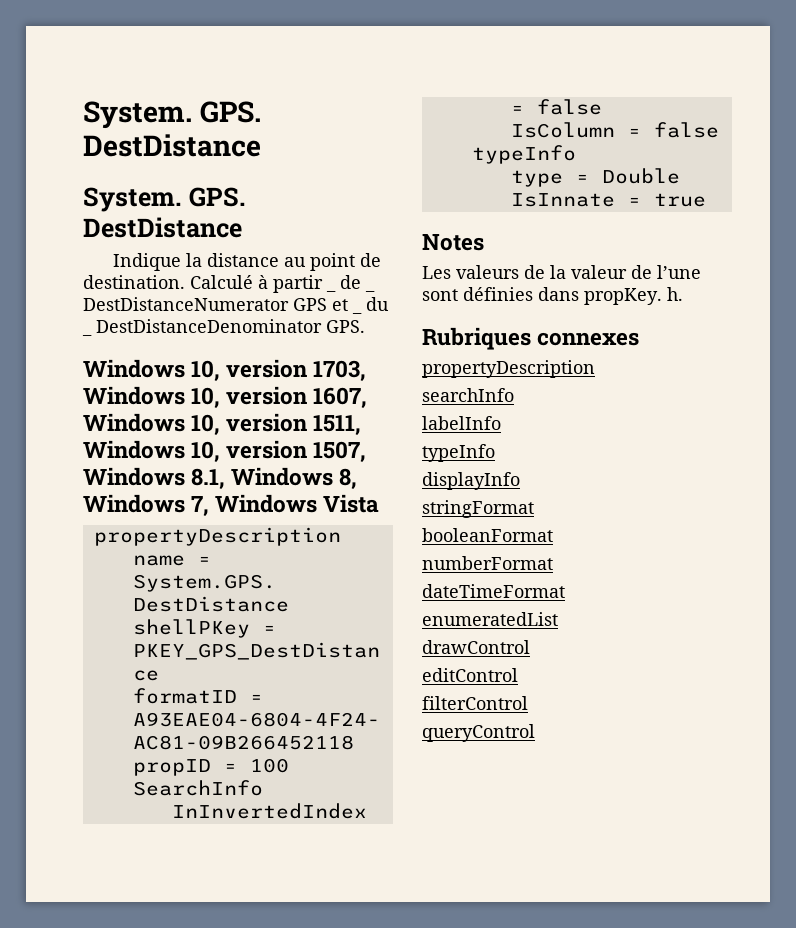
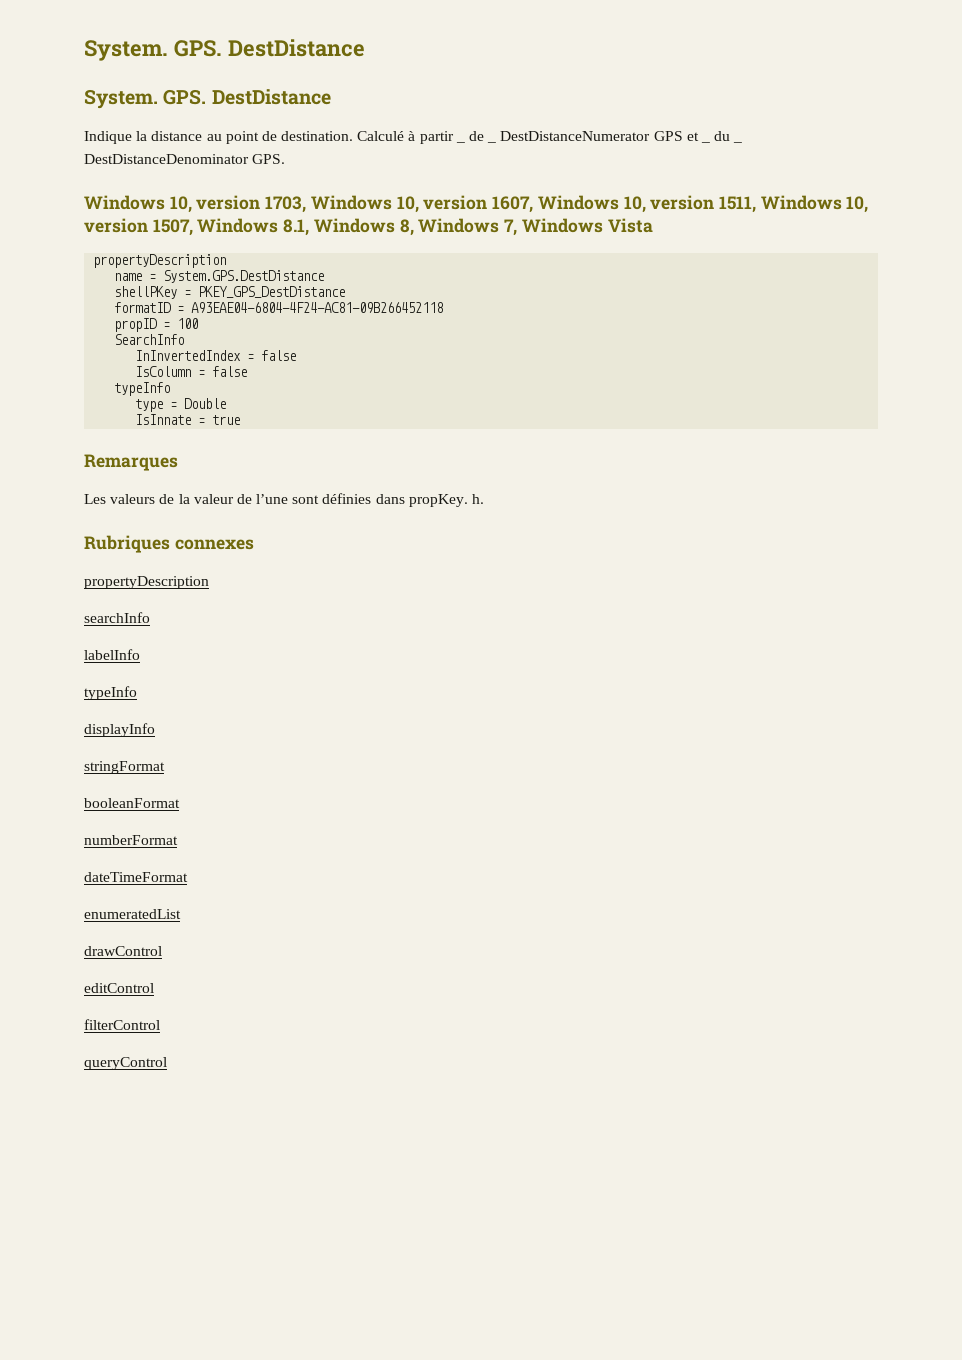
- Notes
+ Remarques

